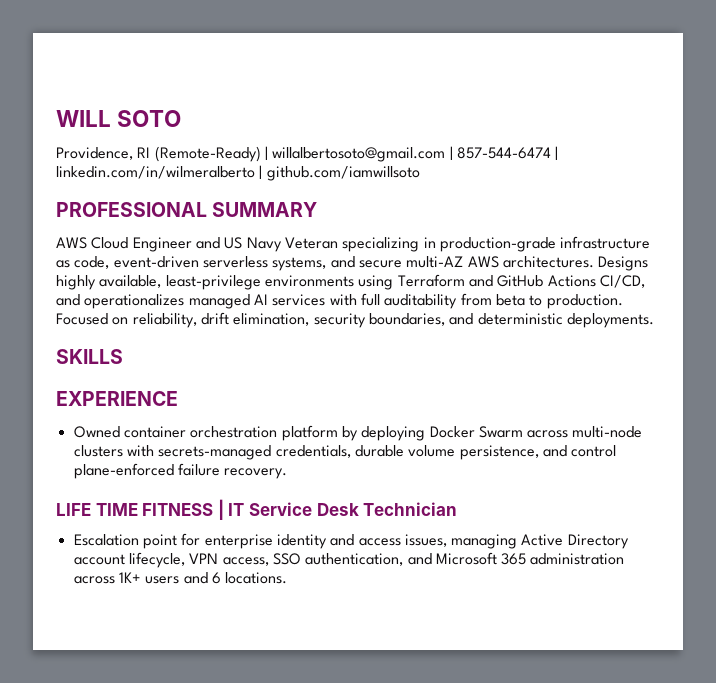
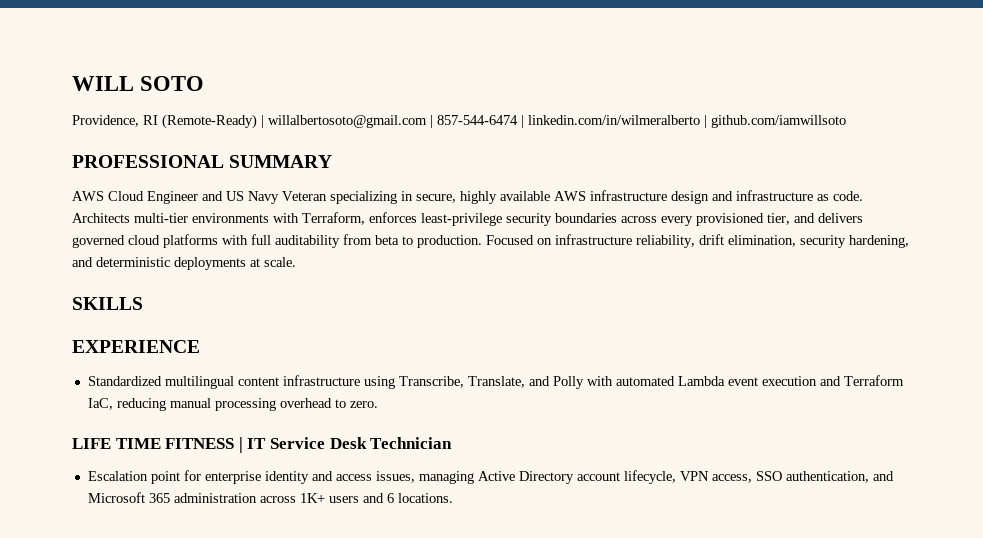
- AWS Cloud Engineer and US Navy Veteran specializing in production-grade infrastructure as code, event-driven serverless systems, and secure multi-AZ AWS architectures. Designs highly available, least-privilege environments using Terraform and GitHub Actions CI/CD, and operationalizes managed AI services with full auditability from beta to production.
+ AWS Cloud Engineer and US Navy Veteran specializing in secure, highly available AWS infrastructure design and infrastructure as code. Architects multi-tier environments with Terraform, enforces least-privilege security boundaries across every provisioned tier, and delivers governed cloud platforms with full auditability from beta to production.
- Focused on reliability, drift elimination, security boundaries, and deterministic deployments.
+ Focused on infrastructure reliability, drift elimination, security hardening, and deterministic deployments at scale.
- Owned container orchestration platform by deploying Docker Swarm across multi-node clusters with secrets-managed credentials, durable volume persistence, and control plane-enforced failure recovery.
+ Standardized multilingual content infrastructure using Transcribe, Translate, and Polly with automated Lambda event execution and Terraform IaC, reducing manual processing overhead to zero.

